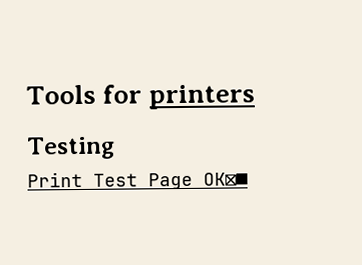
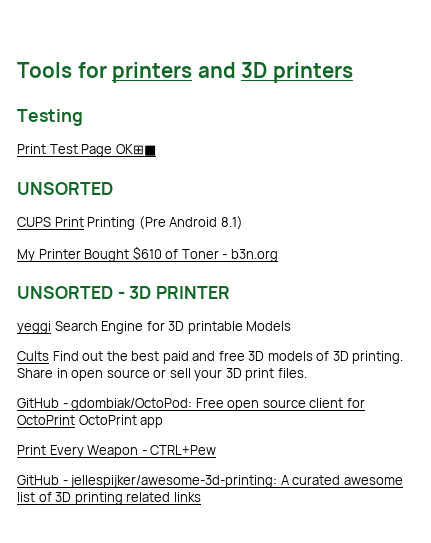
- Tools for printers
+ Tools for printers and 3D printers
  Print Test Page OK⊞■
+ UNSORTED
+ CUPS Print Printing (Pre Android 8.1)
+ My Printer Bought $610 of Toner - b3n.org
+ UNSORTED - 3D PRINTER
+ yeggi Search Engine for 3D printable Models
+ Cults Find out the best paid and free 3D models of 3D printing. Share in open source or sell your 3D print files.
+ GitHub - gdombiak/OctoPod: Free open source client for OctoPrint OctoPrint app
+ Print Every Weapon - CTRL+Pew
+ GitHub - jellespijker/awesome-3d-printing: A curated awesome list of 3D printing related links

